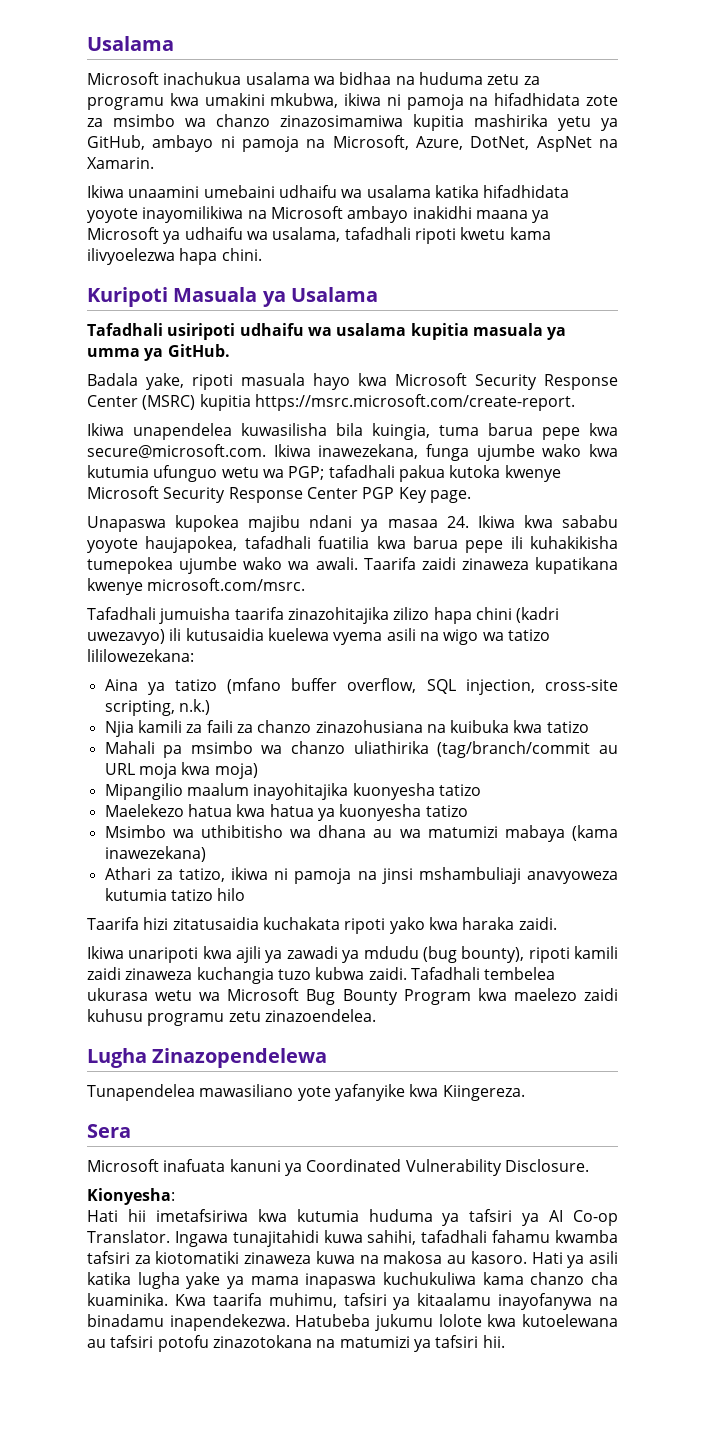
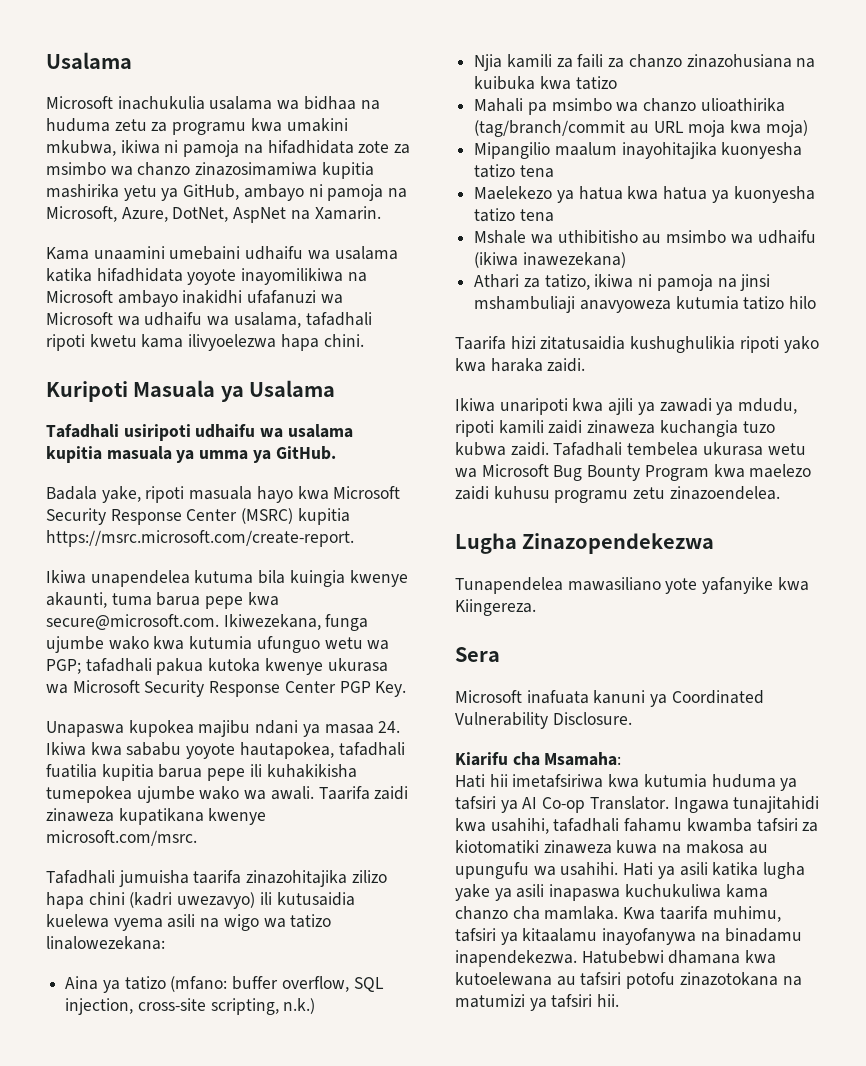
- Microsoft inachukua usalama wa bidhaa na huduma zetu za programu kwa umakini mkubwa, ikiwa ni pamoja na hifadhidata zote za msimbo wa chanzo zinazosimamiwa kupitia mashirika yetu ya GitHub, ambayo ni pamoja na Microsoft, Azure, DotNet, AspNet na Xamarin.
+ Microsoft inachukulia usalama wa bidhaa na huduma zetu za programu kwa umakini mkubwa, ikiwa ni pamoja na hifadhidata zote za msimbo wa chanzo zinazosimamiwa kupitia mashirika yetu ya GitHub, ambayo ni pamoja na Microsoft, Azure, DotNet, AspNet na Xamarin.
- Ikiwa unaamini umebaini udhaifu wa usalama katika hifadhidata yoyote inayomilikiwa na Microsoft ambayo inakidhi maana ya Microsoft ya udhaifu wa usalama, tafadhali ripoti kwetu kama ilivyoelezwa hapa chini.
+ Kama unaamini umebaini udhaifu wa usalama katika hifadhidata yoyote inayomilikiwa na Microsoft ambayo inakidhi ufafanuzi wa Microsoft wa udhaifu wa usalama, tafadhali ripoti kwetu kama ilivyoelezwa hapa chini.
- Ikiwa unapendelea kuwasilisha bila kuingia, tuma barua pepe kwa secure@microsoft.com. Ikiwa inawezekana, funga ujumbe wako kwa kutumia ufunguo wetu wa PGP; tafadhali pakua kutoka kwenye Microsoft Security Response Center PGP Key page.
+ Ikiwa unapendelea kutuma bila kuingia kwenye akaunti, tuma barua pepe kwa secure@microsoft.com. Ikiwezekana, funga ujumbe wako kwa kutumia ufunguo wetu wa PGP; tafadhali pakua kutoka kwenye ukurasa wa Microsoft Security Response Center PGP Key.
- Unapaswa kupokea majibu ndani ya masaa 24. Ikiwa kwa sababu yoyote haujapokea, tafadhali fuatilia kwa barua pepe ili kuhakikisha tumepokea ujumbe wako wa awali.
+ Unapaswa kupokea majibu ndani ya masaa 24. Ikiwa kwa sababu yoyote hautapokea, tafadhali fuatilia kupitia barua pepe ili kuhakikisha tumepokea ujumbe wako wa awali.
- Tafadhali jumuisha taarifa zinazohitajika zilizo hapa chini (kadri uwezavyo) ili kutusaidia kuelewa vyema asili na wigo wa tatizo lililowezekana:
+ Tafadhali jumuisha taarifa zinazohitajika zilizo hapa chini (kadri uwezavyo) ili kutusaidia kuelewa vyema asili na wigo wa tatizo linalowezekana:
- Aina ya tatizo (mfano buffer overflow, SQL injection, cross-site scripting, n.k.)
+ Aina ya tatizo (mfano: buffer overflow, SQL injection, cross-site scripting, n.k.)
- Mahali pa msimbo wa chanzo uliathirika (tag/branch/commit au URL moja kwa moja)
+ Mahali pa msimbo wa chanzo ulioathirika (tag/branch/commit au URL moja kwa moja)
- Mipangilio maalum inayohitajika kuonyesha tatizo
+ Mipangilio maalum inayohitajika kuonyesha tatizo tena
- Maelekezo hatua kwa hatua ya kuonyesha tatizo
- Msimbo wa uthibitisho wa dhana au wa matumizi mabaya (kama inawezekana)
+ Maelekezo ya hatua kwa hatua ya kuonyesha tatizo tena
+ Mshale wa uthibitisho au msimbo wa udhaifu (ikiwa inawezekana)
- Taarifa hizi zitatusaidia kuchakata ripoti yako kwa haraka zaidi.
+ Taarifa hizi zitatusaidia kushughulikia ripoti yako kwa haraka zaidi.
- Ikiwa unaripoti kwa ajili ya zawadi ya mdudu (bug bounty), ripoti kamili zaidi zinaweza kuchangia tuzo kubwa zaidi.
+ Ikiwa unaripoti kwa ajili ya zawadi ya mdudu, ripoti kamili zaidi zinaweza kuchangia tuzo kubwa zaidi.
- Lugha Zinazopendelewa
+ Lugha Zinazopendekezwa
- Kionyesha:
+ Kiarifu cha Msamaha:
- Ingawa tunajitahidi kuwa sahihi, tafadhali fahamu kwamba tafsiri za kiotomatiki zinaweza kuwa na makosa au kasoro.
+ Ingawa tunajitahidi kwa usahihi, tafadhali fahamu kwamba tafsiri za kiotomatiki zinaweza kuwa na makosa au upungufu wa usahihi.
- Hati ya asili katika lugha yake ya mama inapaswa kuchukuliwa kama chanzo cha kuaminika.
+ Hati ya asili katika lugha yake ya asili inapaswa kuchukuliwa kama chanzo cha mamlaka.
- Hatubeba jukumu lolote kwa kutoelewana au tafsiri potofu zinazotokana na matumizi ya tafsiri hii.
+ Hatubebwi dhamana kwa kutoelewana au tafsiri potofu zinazotokana na matumizi ya tafsiri hii.

